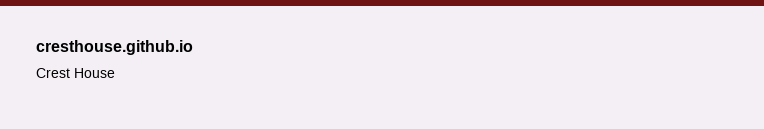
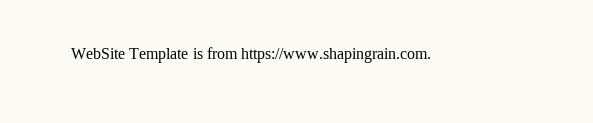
- cresthouse.github.io
- Crest House
+ WebSite Template is from https://www.shapingrain.com.

